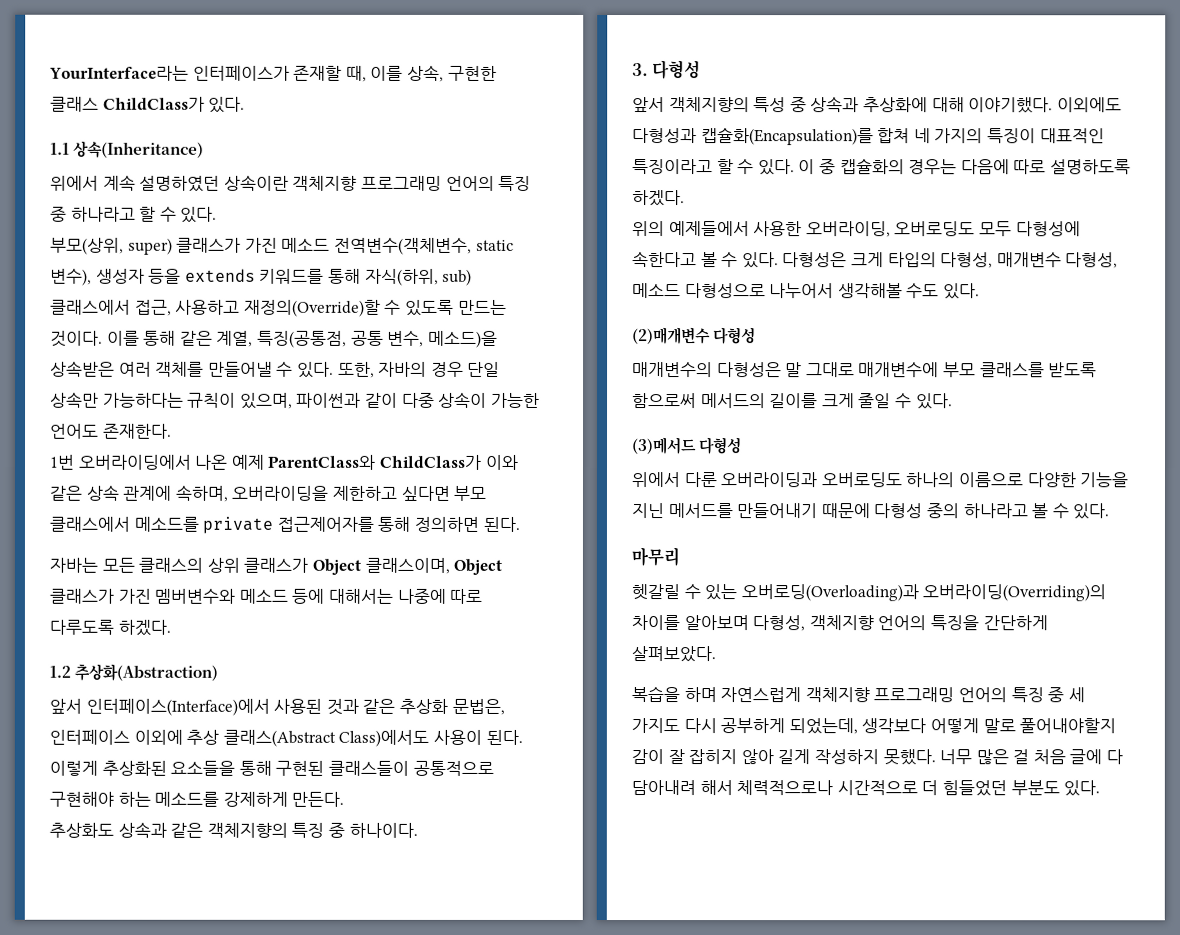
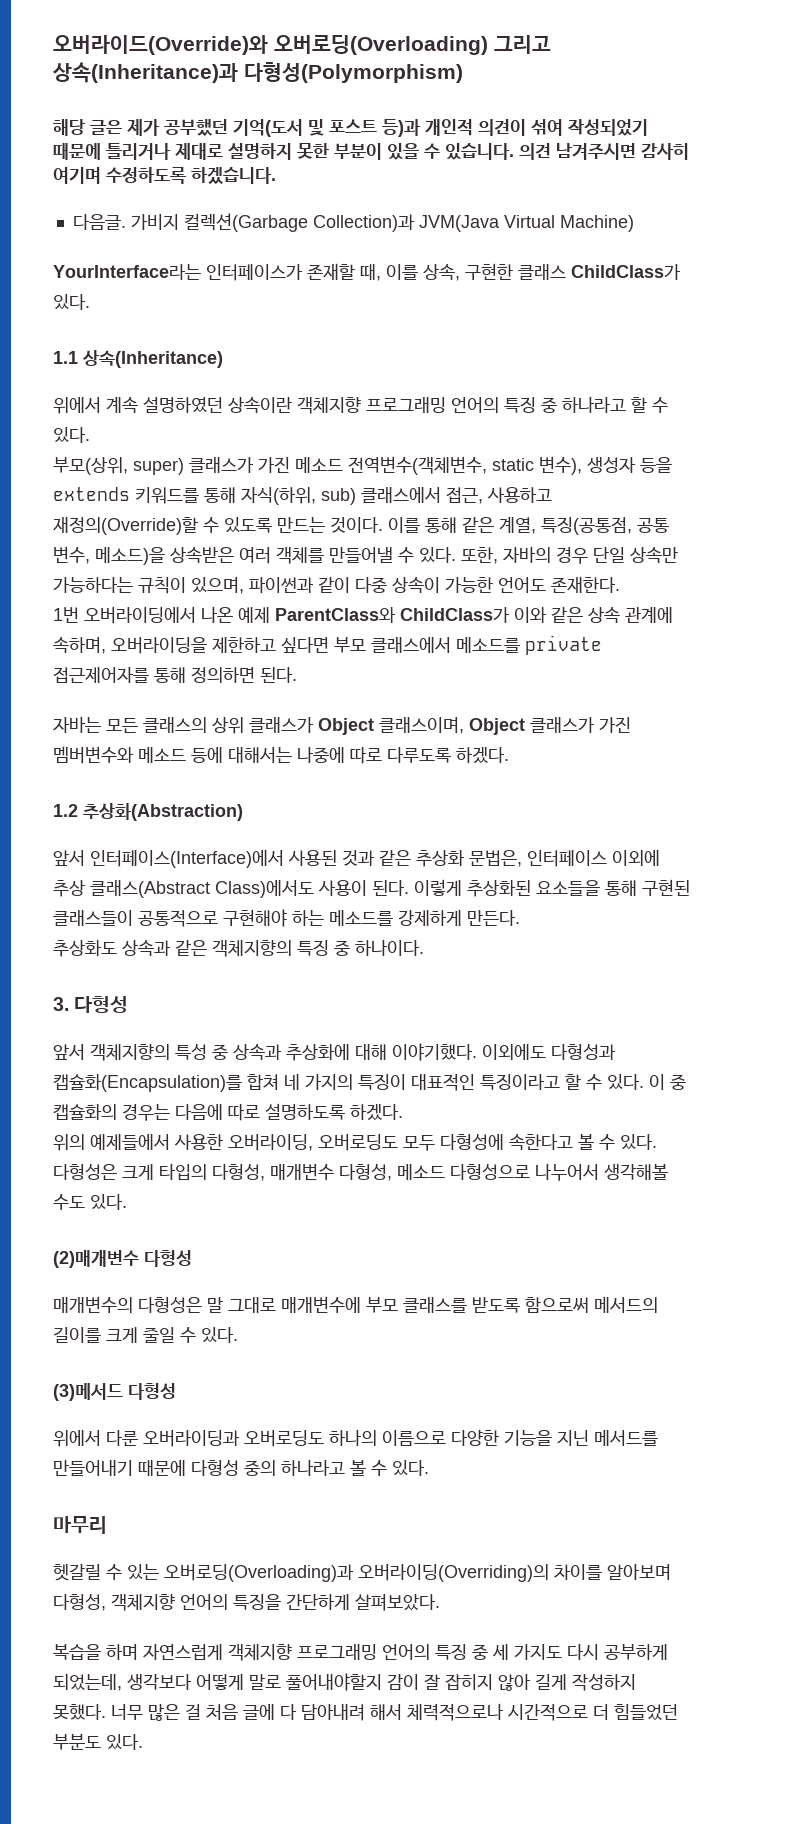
+ 오버라이드(Override)와 오버로딩(Overloading) 그리고 상속(Inheritance)과 다형성(Polymorphism)
+ 해당 글은 제가 공부했던 기억(도서 및 포스트 등)과 개인적 의견이 섞여 작성되었기 때문에 틀리거나 제대로 설명하지 못한 부분이 있을 수 있습니다. 의견 남겨주시면 감사히 여기며 수정하도록 하겠습니다.
+ 다음글. 가비지 컬렉션(Garbage Collection)과 JVM(Java Virtual Machine)

